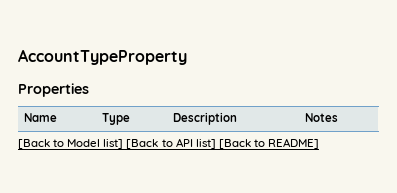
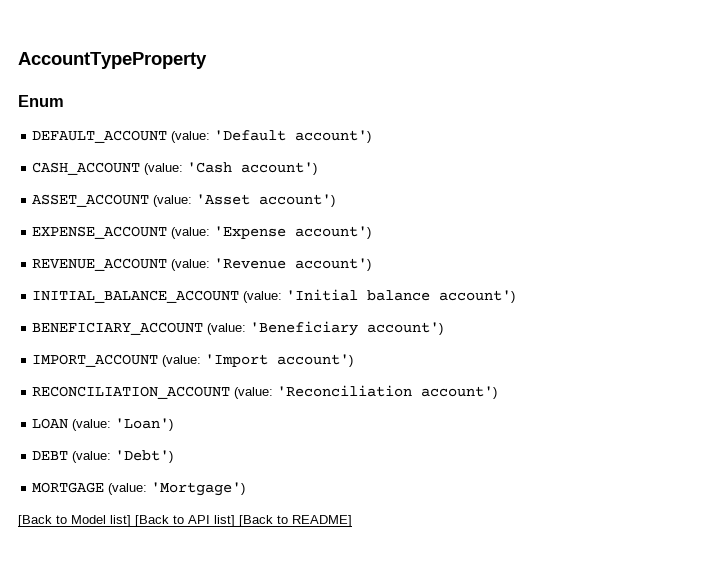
- Properties
- Name | Type | Description | Notes
+ Enum
+ DEFAULT_ACCOUNT (value: 'Default account')
+ CASH_ACCOUNT (value: 'Cash account')
+ ASSET_ACCOUNT (value: 'Asset account')
+ EXPENSE_ACCOUNT (value: 'Expense account')
+ REVENUE_ACCOUNT (value: 'Revenue account')
+ INITIAL_BALANCE_ACCOUNT (value: 'Initial balance account')
+ BENEFICIARY_ACCOUNT (value: 'Beneficiary account')
+ IMPORT_ACCOUNT (value: 'Import account')
+ RECONCILIATION_ACCOUNT (value: 'Reconciliation account')
+ LOAN (value: 'Loan')
+ DEBT (value: 'Debt')
+ MORTGAGE (value: 'Mortgage')

